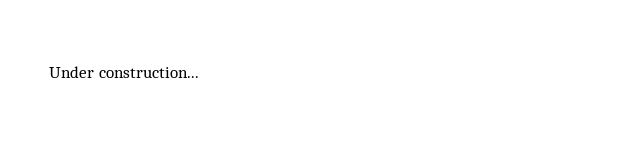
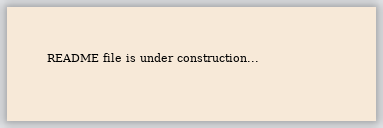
- Under construction...
+ README file is under construction...

